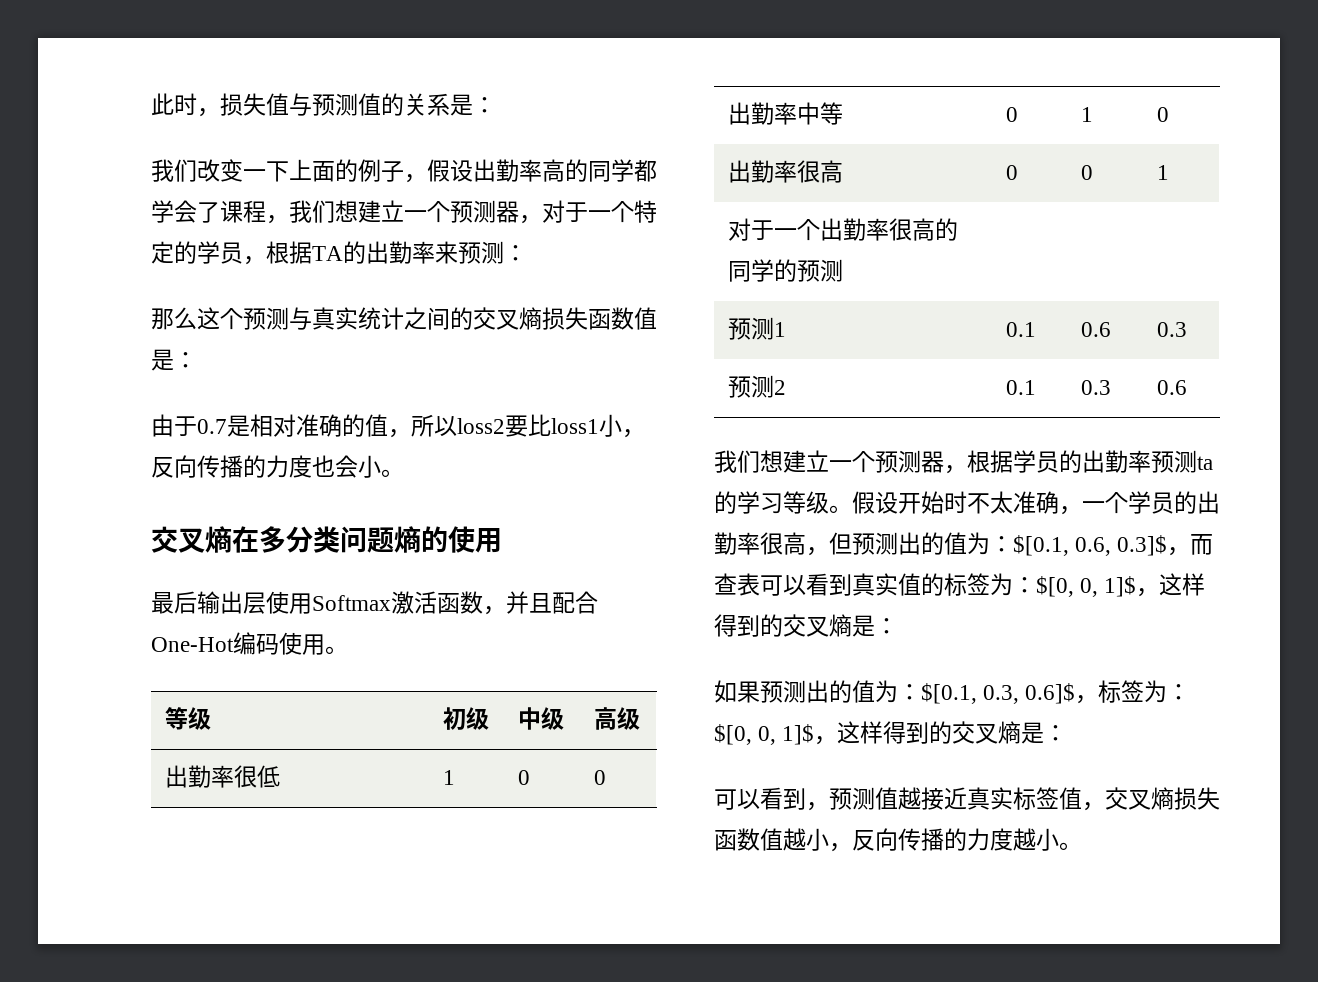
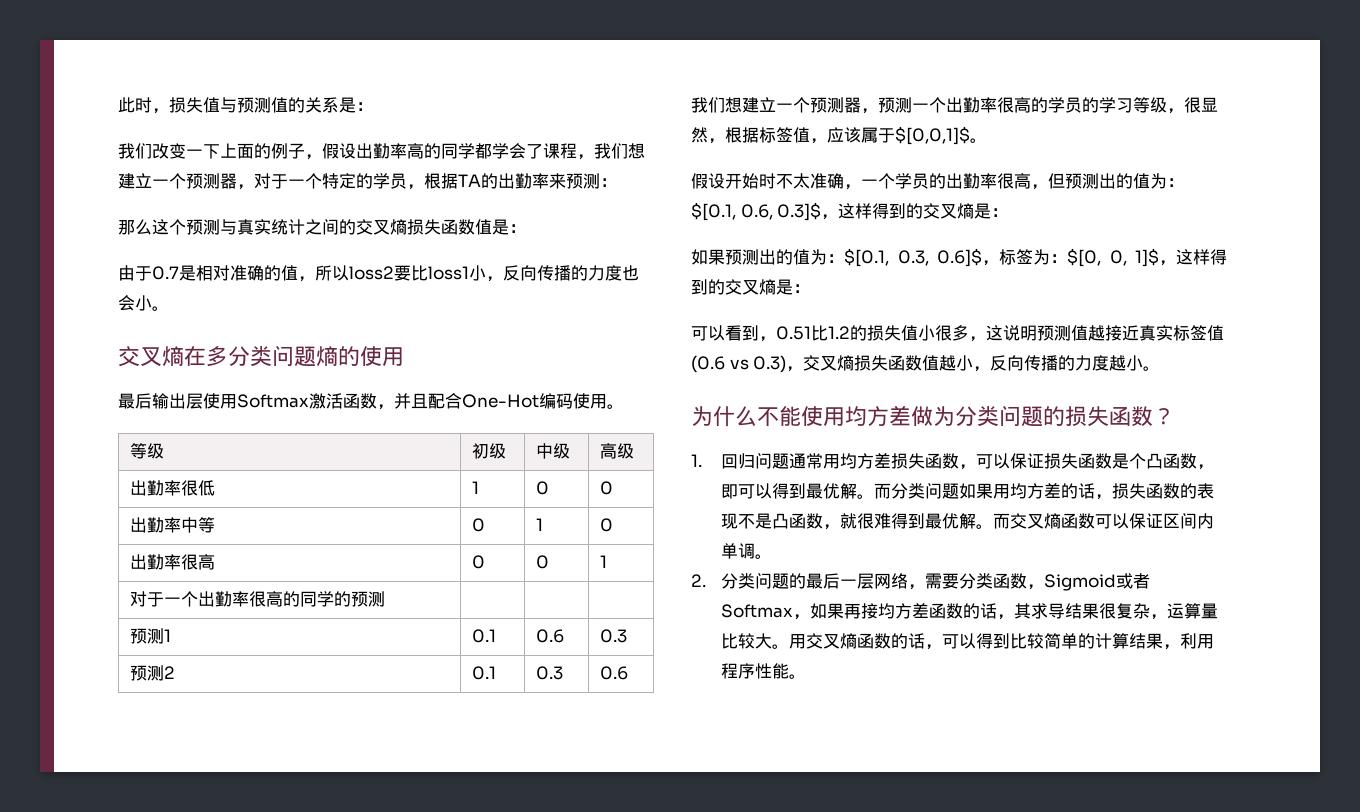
- 我们想建立一个预测器，根据学员的出勤率预测ta的学习等级。假设开始时不太准确，一个学员的出勤率很高，但预测出的值为：$[0.1, 0.6, 0.3]$，而查表可以看到真实值的标签为：$[0, 0, 1]$，这样得到的交叉熵是：
+ 我们想建立一个预测器，预测一个出勤率很高的学员的学习等级，很显然，根据标签值，应该属于$[0,0,1]$。
+ 假设开始时不太准确，一个学员的出勤率很高，但预测出的值为：$[0.1, 0.6, 0.3]$，这样得到的交叉熵是：
- 可以看到，预测值越接近真实标签值，交叉熵损失函数值越小，反向传播的力度越小。
+ 可以看到，0.51比1.2的损失值小很多，这说明预测值越接近真实标签值(0.6 vs 0.3)，交叉熵损失函数值越小，反向传播的力度越小。
+ 为什么不能使用均方差做为分类问题的损失函数？
+ 1.回归问题通常用均方差损失函数，可以保证损失函数是个凸函数，即可以得到最优解。而分类问题如果用均方差的话，损失函数的表现不是凸函数，就很难得到最优解。而交叉熵函数可以保证区间内单调。
+ 2.分类问题的最后一层网络，需要分类函数，Sigmoid或者Softmax，如果再接均方差函数的话，其求导结果很复杂，运算量比较大。用交叉熵函数的话，可以得到比较简单的计算结果，利用程序性能。

